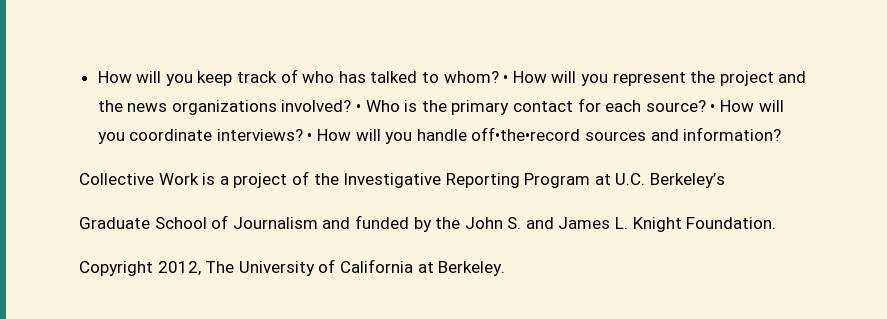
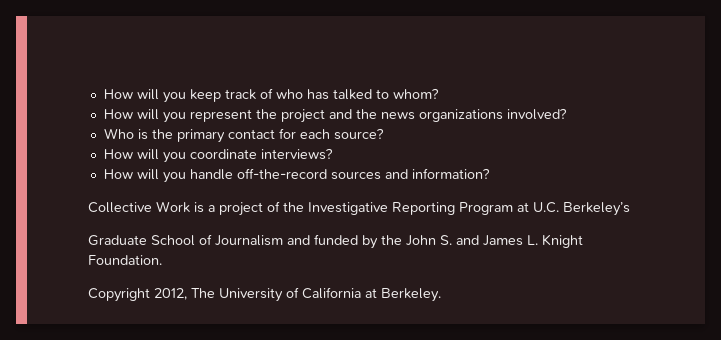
- How will you keep track of who has talked to whom? • How will you represent the project and the news organizations involved? • Who is the primary contact for each source? • How will you coordinate interviews? • How will you handle off•the•record sources and information?
+ How will you keep track of who has talked to whom?
+ How will you represent the project and the news organizations involved?
+ Who is the primary contact for each source?
+ How will you coordinate interviews?
+ How will you handle off-the-record sources and information?

